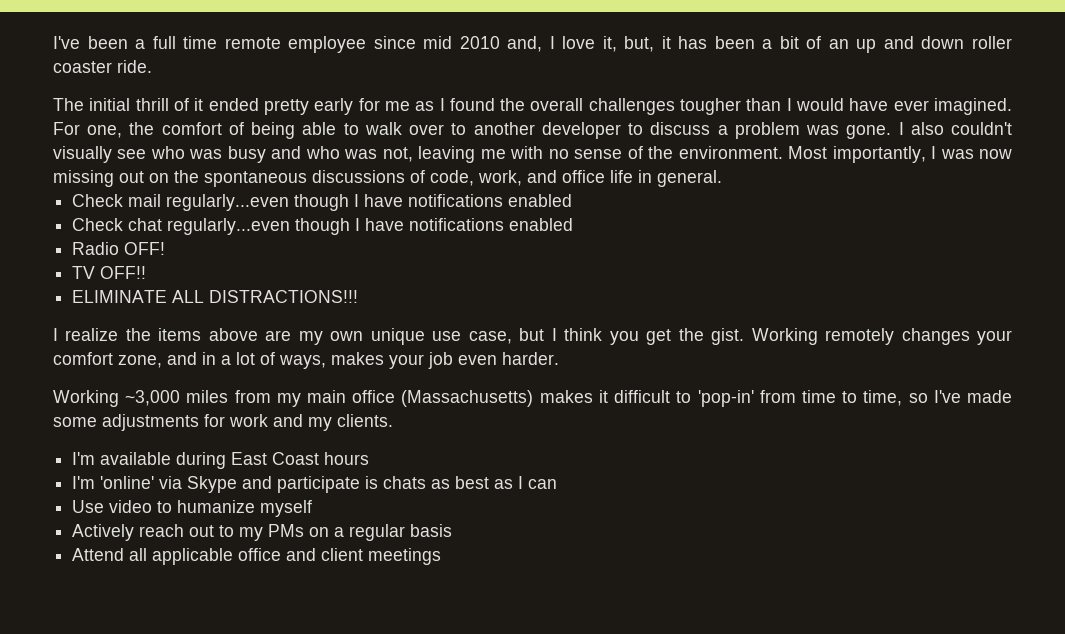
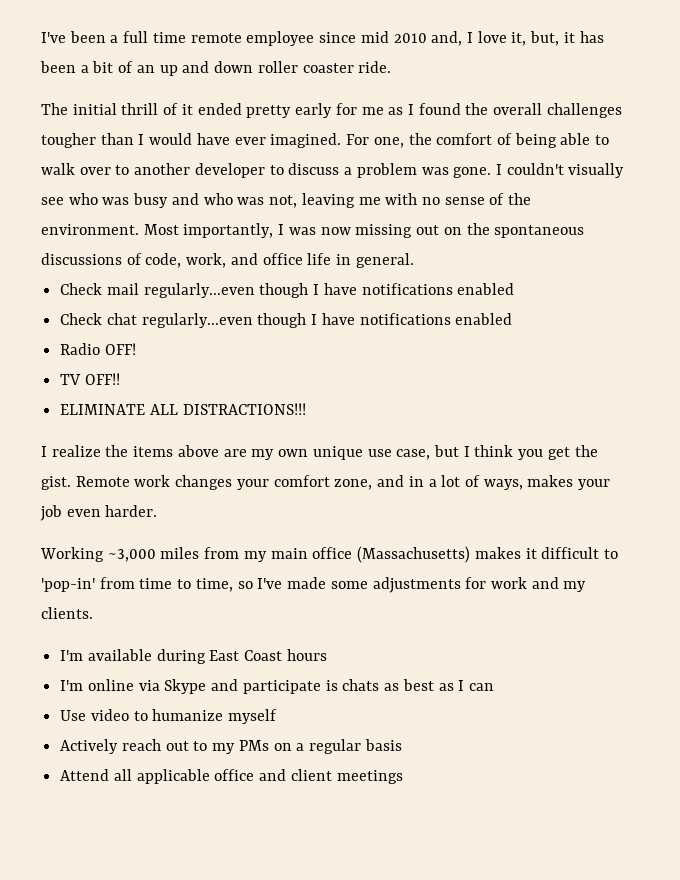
- I also couldn't visually see who was busy and who was not, leaving me with no sense of the environment.
+ I couldn't visually see who was busy and who was not, leaving me with no sense of the environment.
- Working remotely changes your comfort zone, and in a lot of ways, makes your job even harder.
+ Remote work changes your comfort zone, and in a lot of ways, makes your job even harder.
- I'm 'online' via Skype and participate is chats as best as I can
+ I'm online via Skype and participate is chats as best as I can

